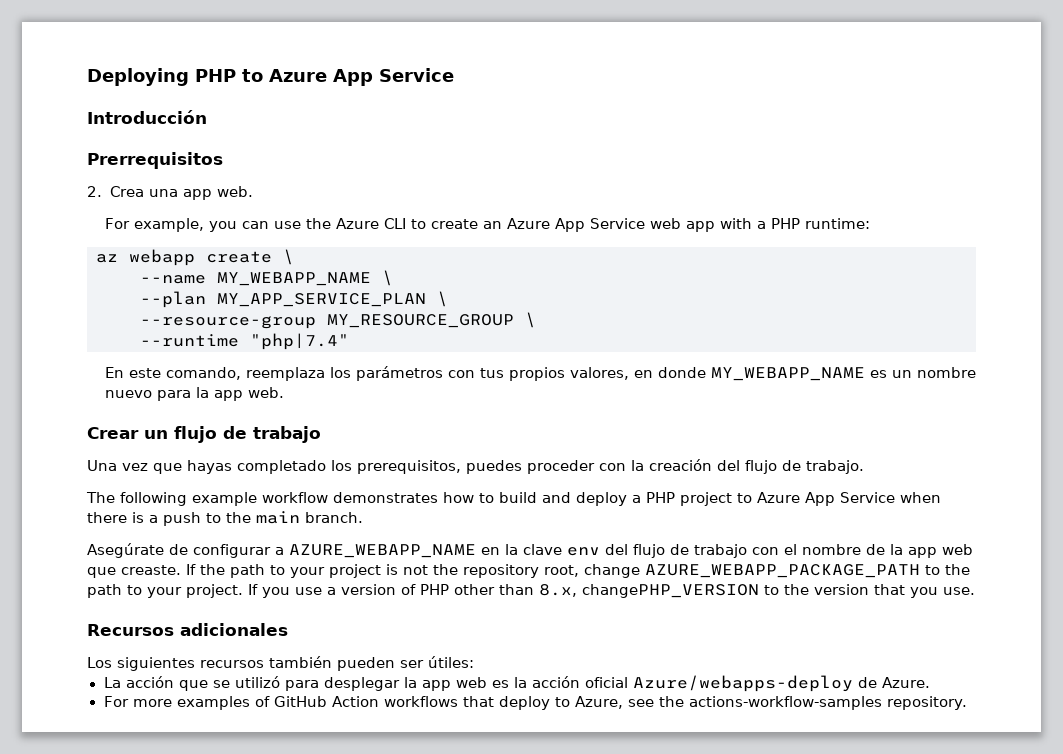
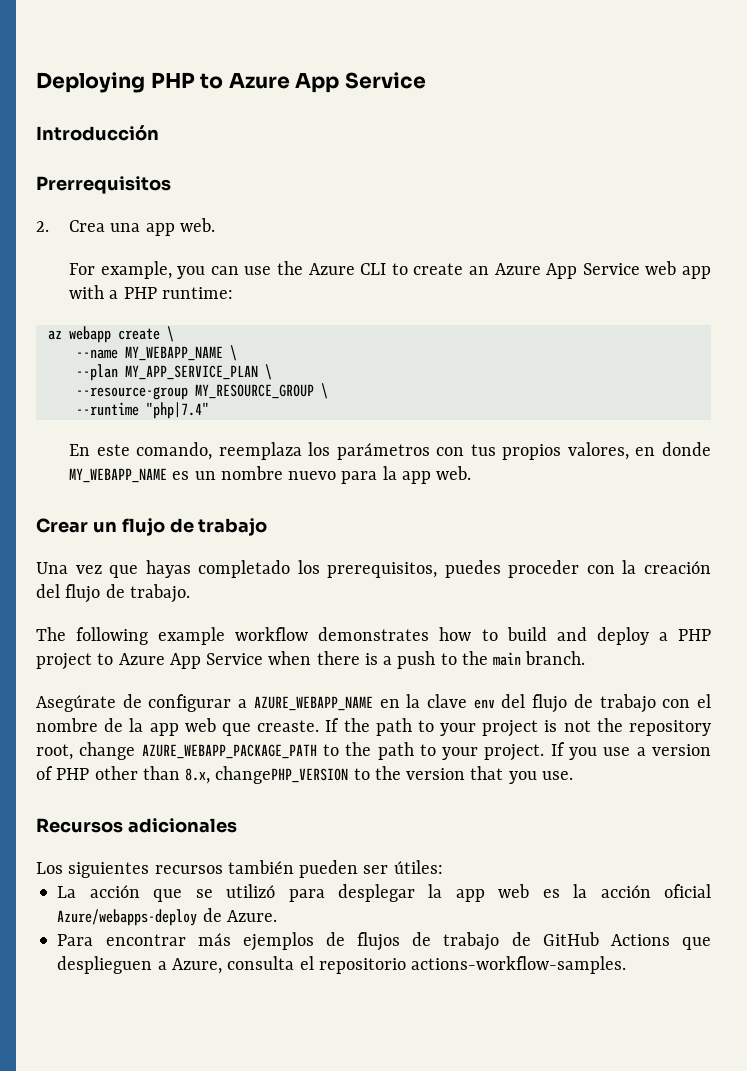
- For more examples of GitHub Action workflows that deploy to Azure, see the actions-workflow-samples repository.
+ Para encontrar más ejemplos de flujos de trabajo de GitHub Actions que desplieguen a Azure, consulta el repositorio actions-workflow-samples.

